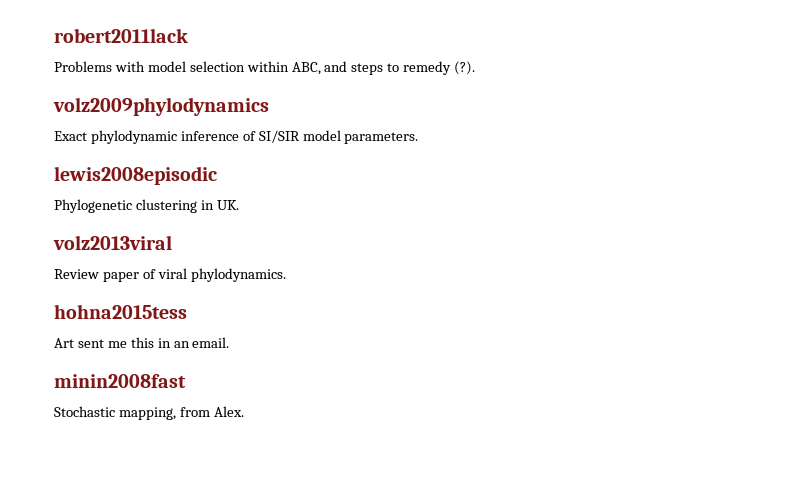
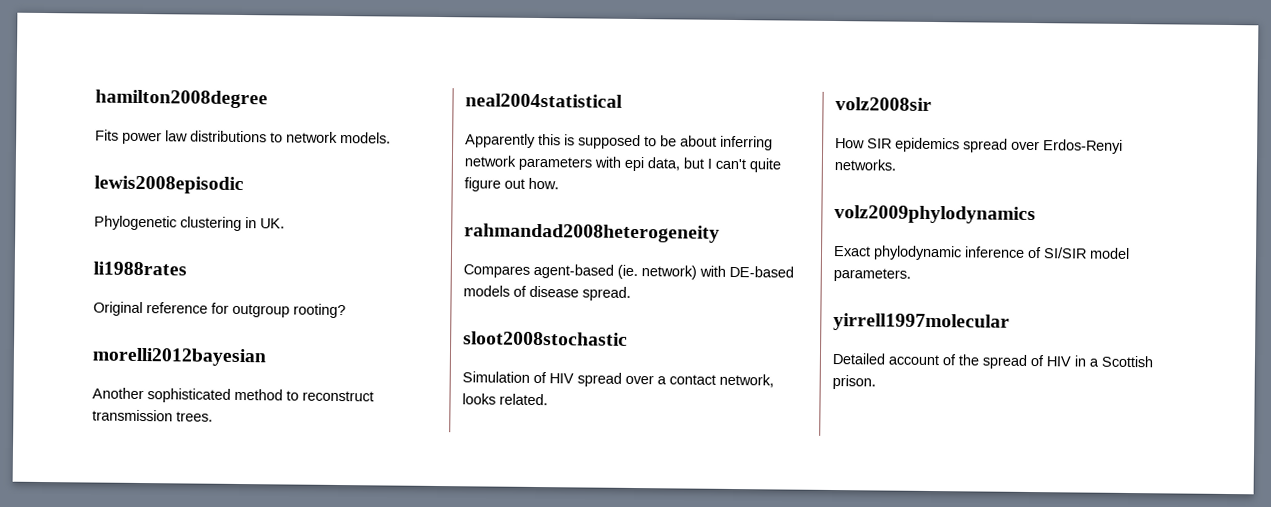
- robert2011lack
- Problems with model selection within ABC, and steps to remedy (?).
+ hamilton2008degree
+ Fits power law distributions to network models.
+ lewis2008episodic
+ Phylogenetic clustering in UK.
+ li1988rates
+ Original reference for outgroup rooting?
+ morelli2012bayesian
+ Another sophisticated method to reconstruct transmission trees.
+ neal2004statistical
+ Apparently this is supposed to be about inferring network parameters with epi data, but I can't quite figure out how.
+ rahmandad2008heterogeneity
+ Compares agent-based (ie. network) with DE-based models of disease spread.
+ sloot2008stochastic
+ Simulation of HIV spread over a contact network, looks related.
+ volz2008sir
+ How SIR epidemics spread over Erdos-Renyi networks.
- lewis2008episodic
- Phylogenetic clustering in UK.
- volz2013viral
- Review paper of viral phylodynamics.
- hohna2015tess
- Art sent me this in an email.
- minin2008fast
- Stochastic mapping, from Alex.
+ yirrell1997molecular
+ Detailed account of the spread of HIV in a Scottish prison.

